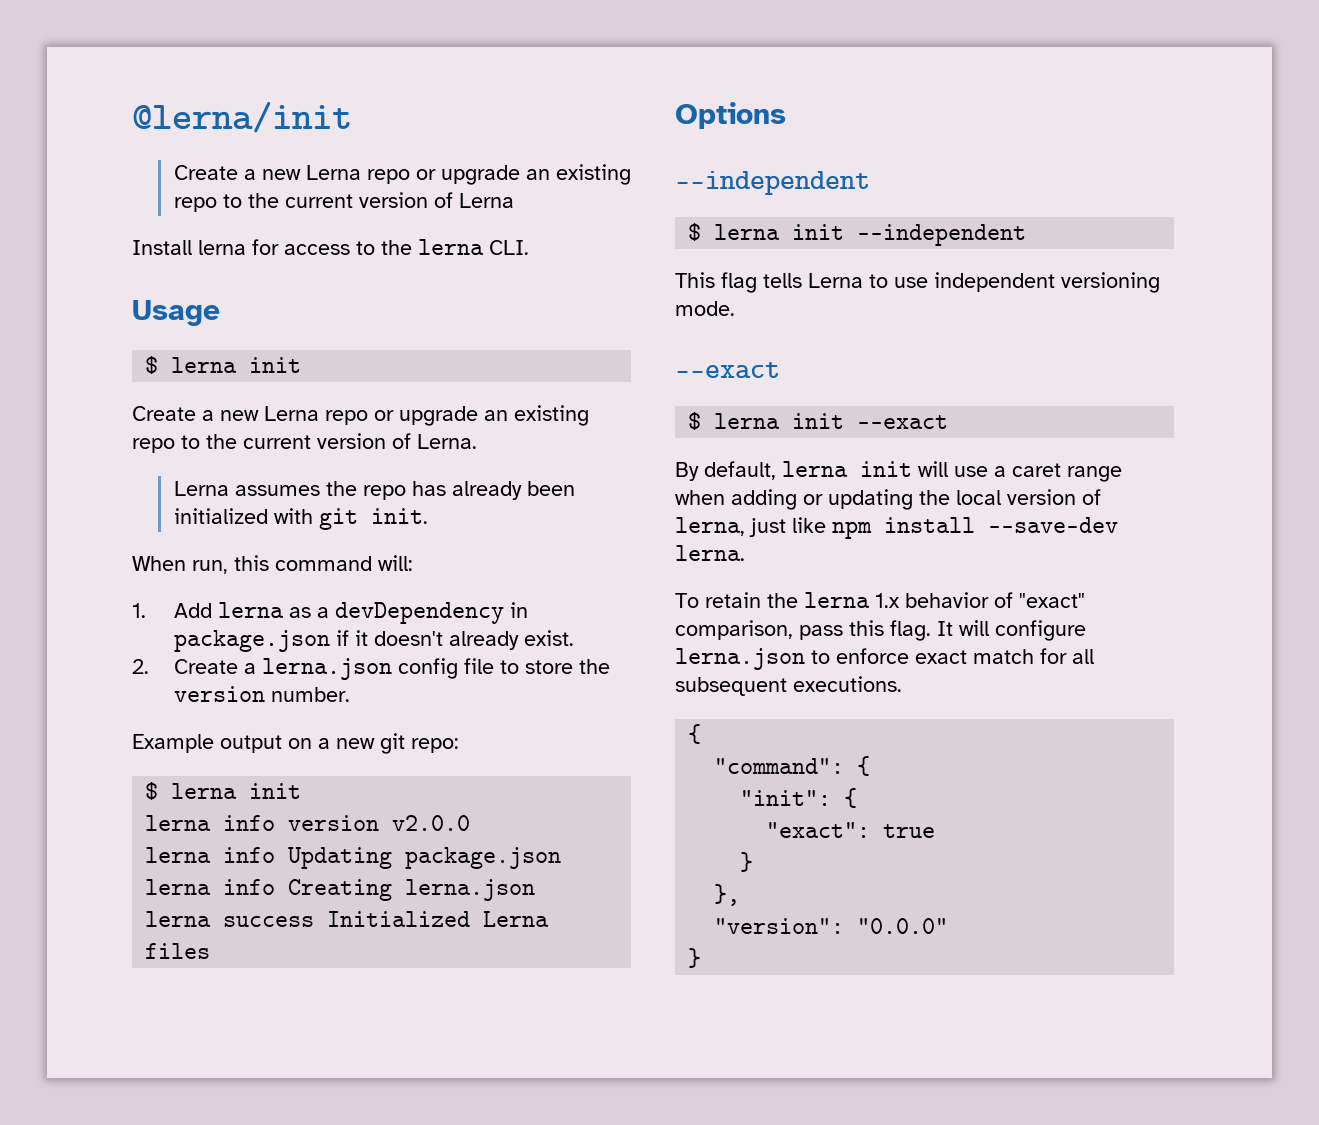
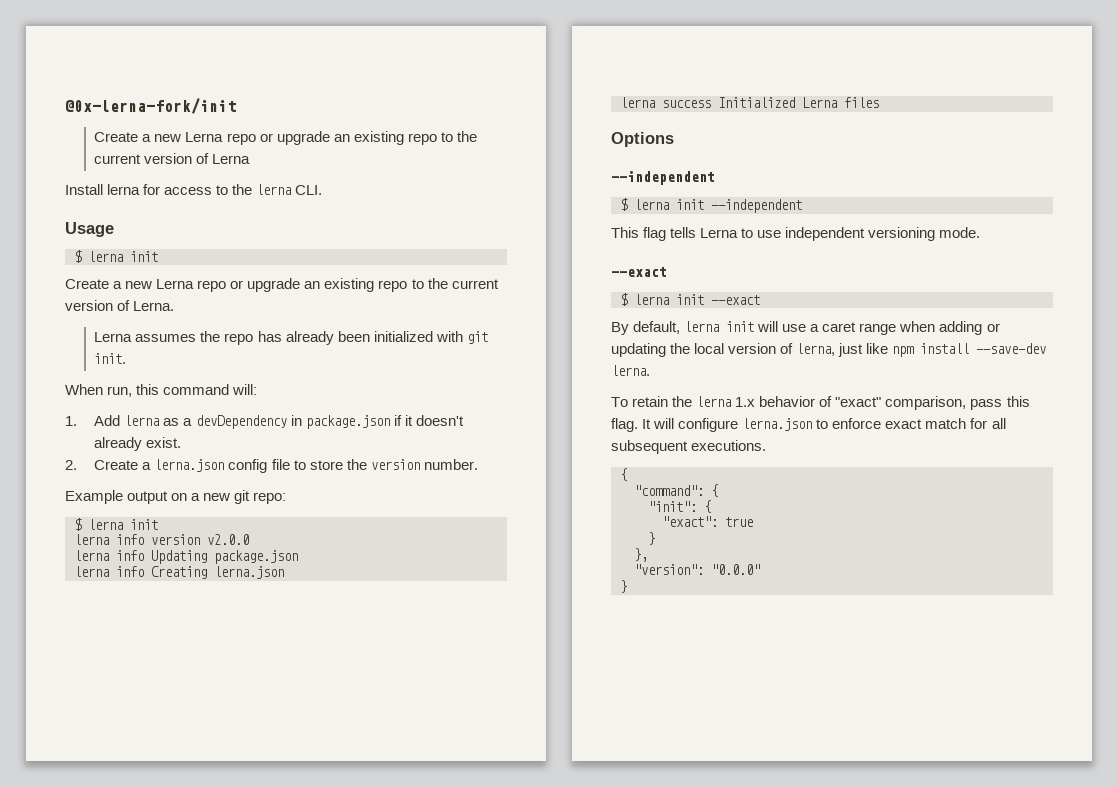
- @lerna/init
+ @0x-lerna-fork/init

